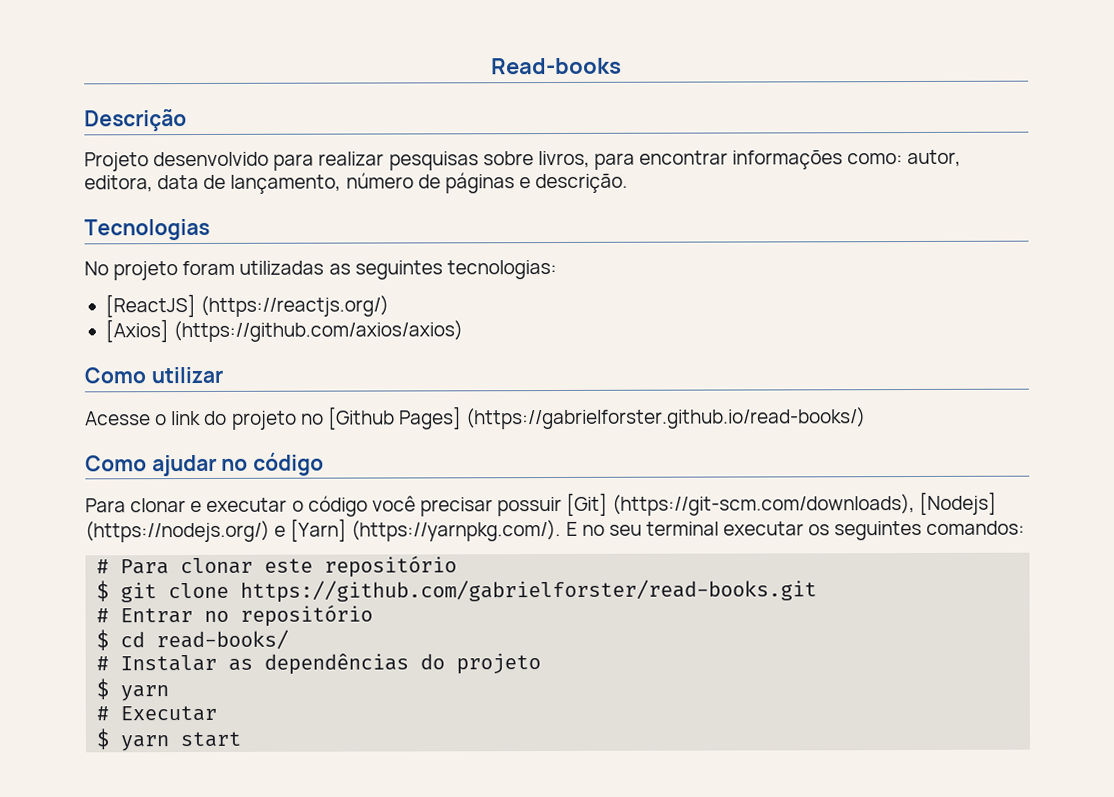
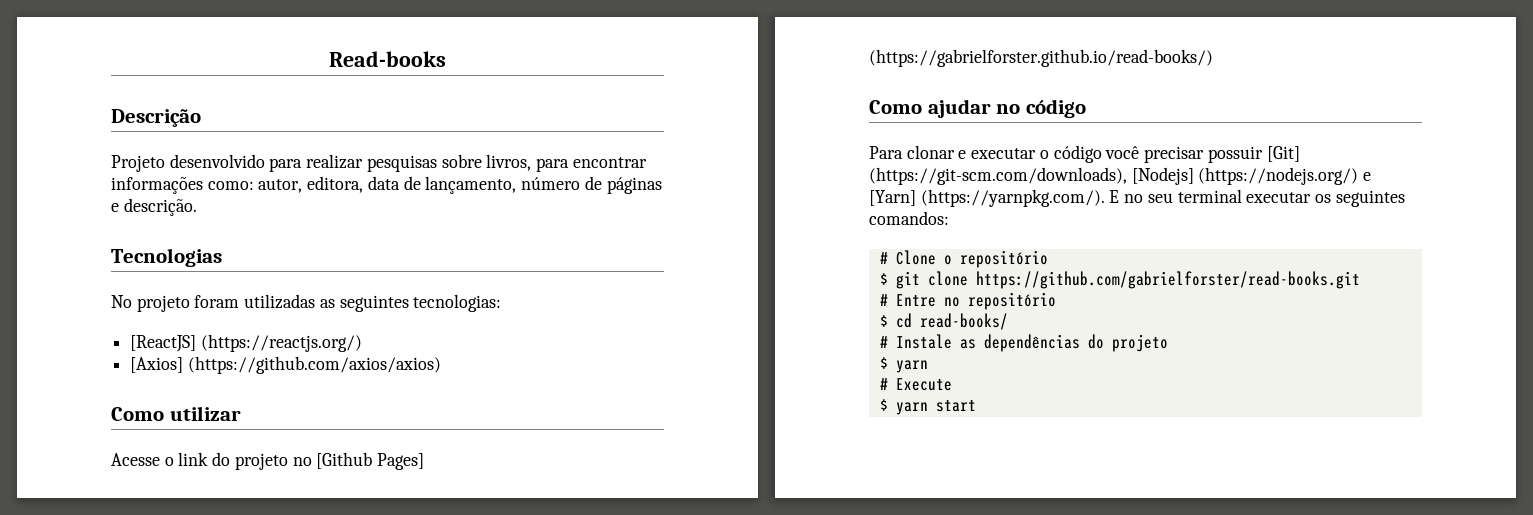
- # Para clonar este repositório
+ # Clone o repositório
- # Entrar no repositório
+ # Entre no repositório
- # Instalar as dependências do projeto
+ # Instale as dependências do projeto
- # Executar
+ # Execute

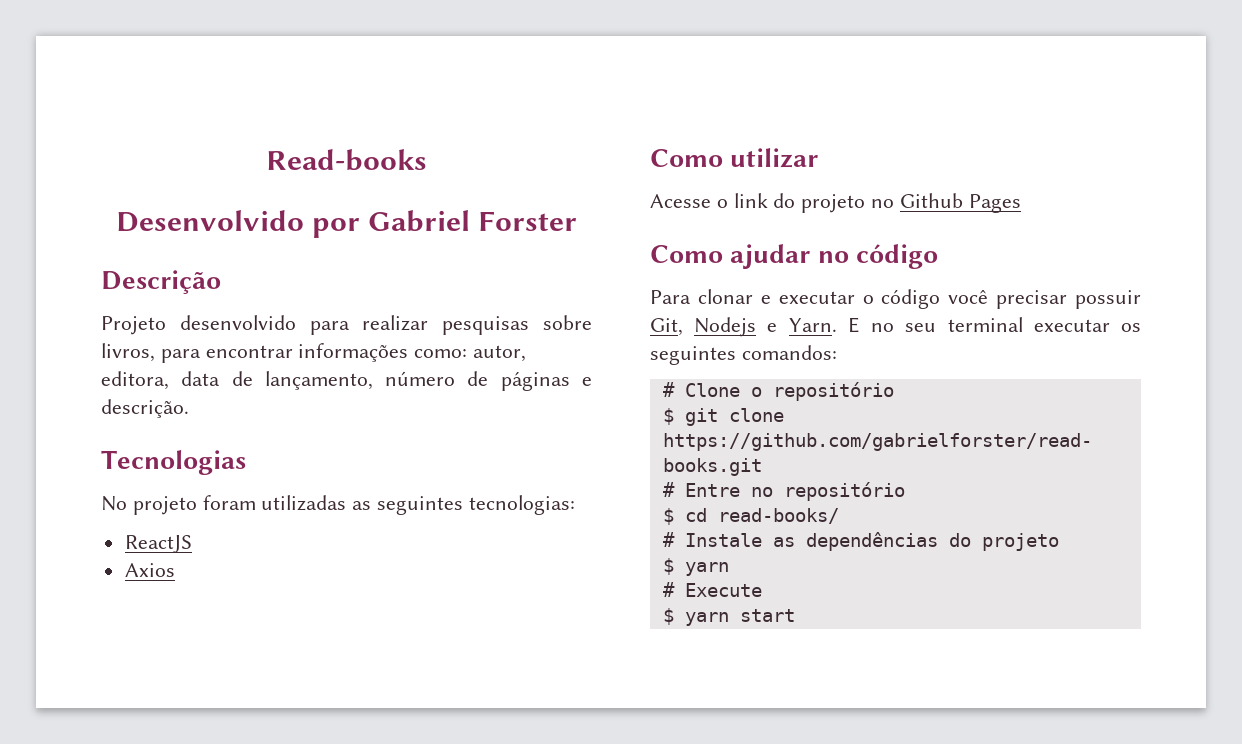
+ Desenvolvido por Gabriel Forster
- [ReactJS] (https://reactjs.org/)
- [Axios] (https://github.com/axios/axios)
+ ReactJS
+ Axios
- Acesse o link do projeto no [Github Pages] (https://gabrielforster.github.io/read-books/)
+ Acesse o link do projeto no Github Pages
- Para clonar e executar o código você precisar possuir [Git] (https://git-scm.com/downloads), [Nodejs] (https://nodejs.org/) e [Yarn] (https://yarnpkg.com/). E no seu terminal executar os seguintes comandos:
+ Para clonar e executar o código você precisar possuir Git, Nodejs e Yarn. E no seu terminal executar os seguintes comandos:

